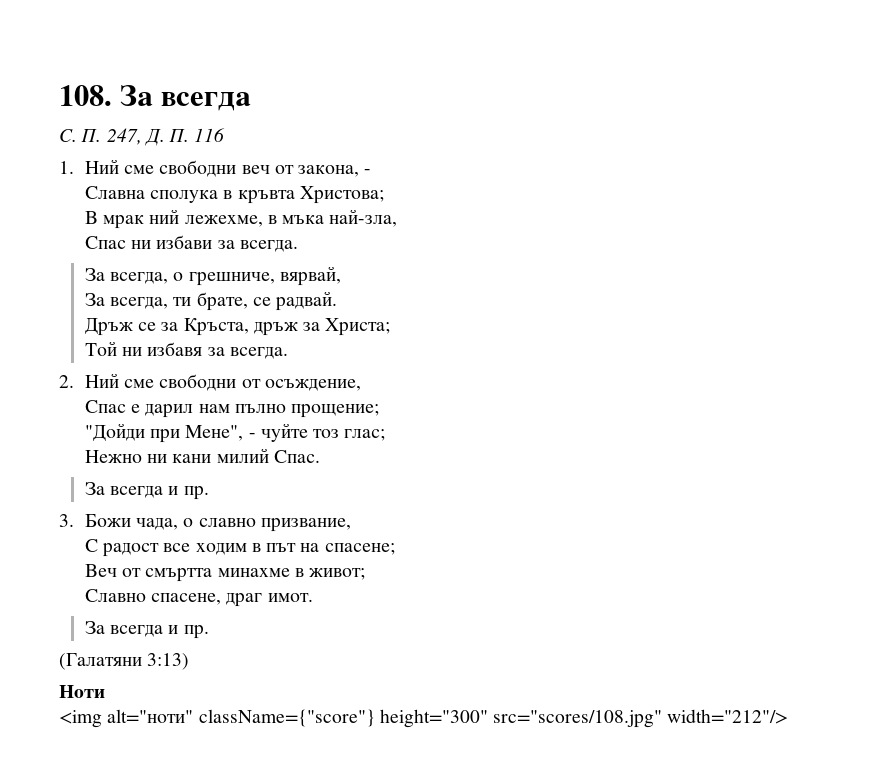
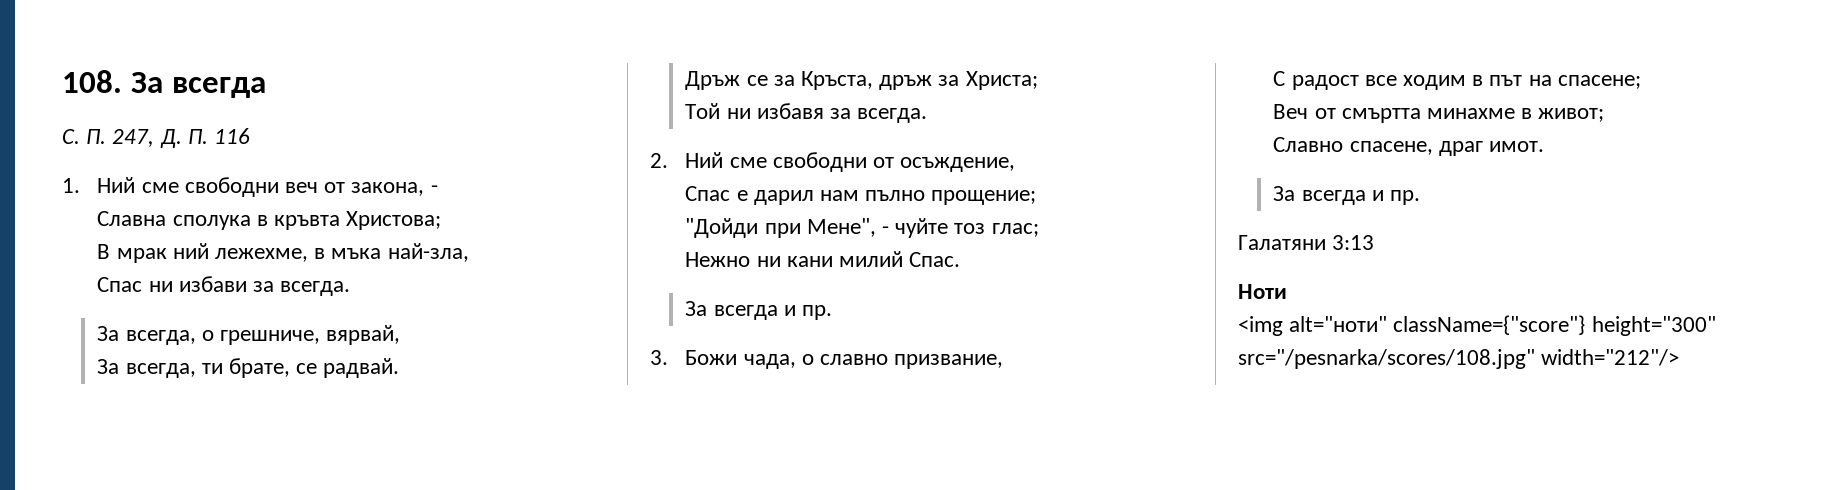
- (Галатяни 3:13)
+ Галатяни 3:13
- <img alt="ноти" className={"score"} height="300" src="scores/108.jpg" width="212"/>
+ <img alt="ноти" className={"score"} height="300" src="/pesnarka/scores/108.jpg" width="212"/>

